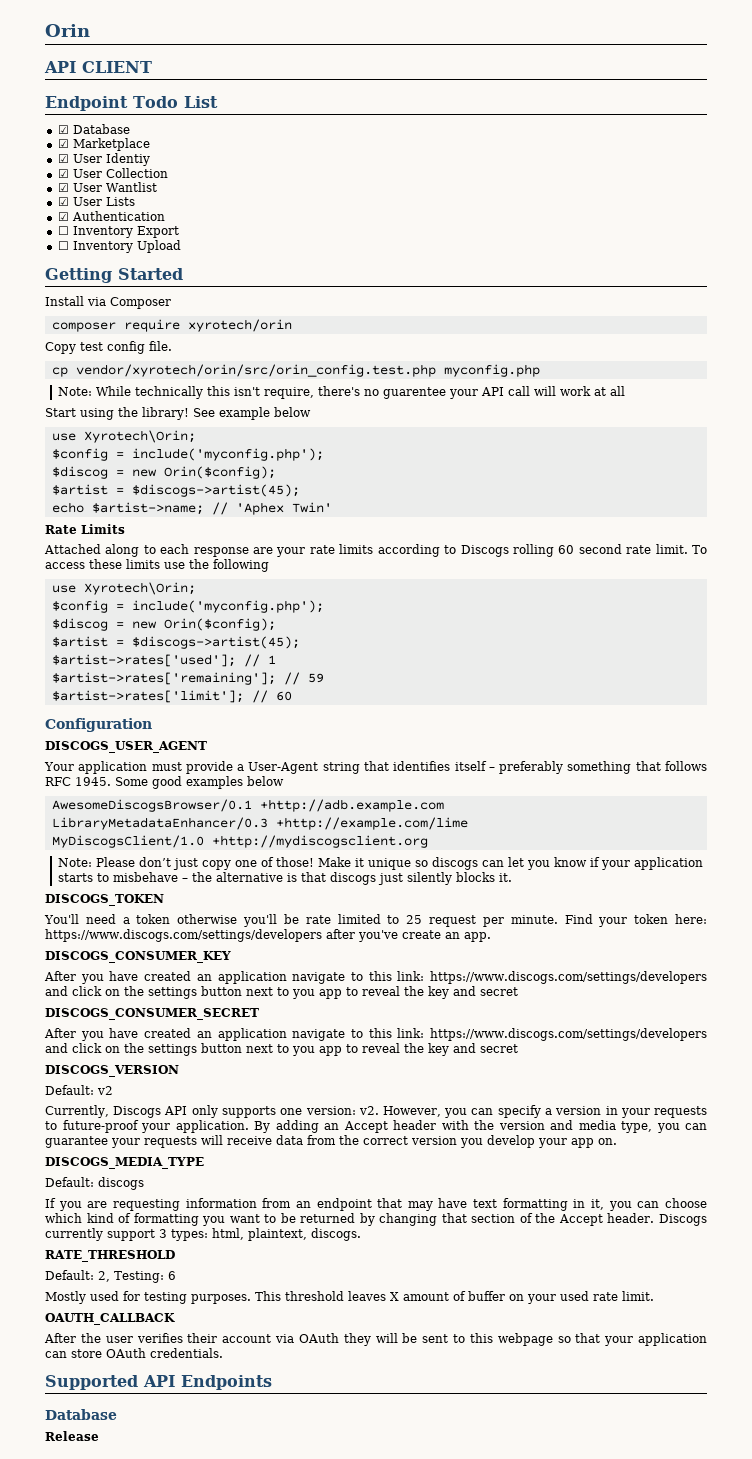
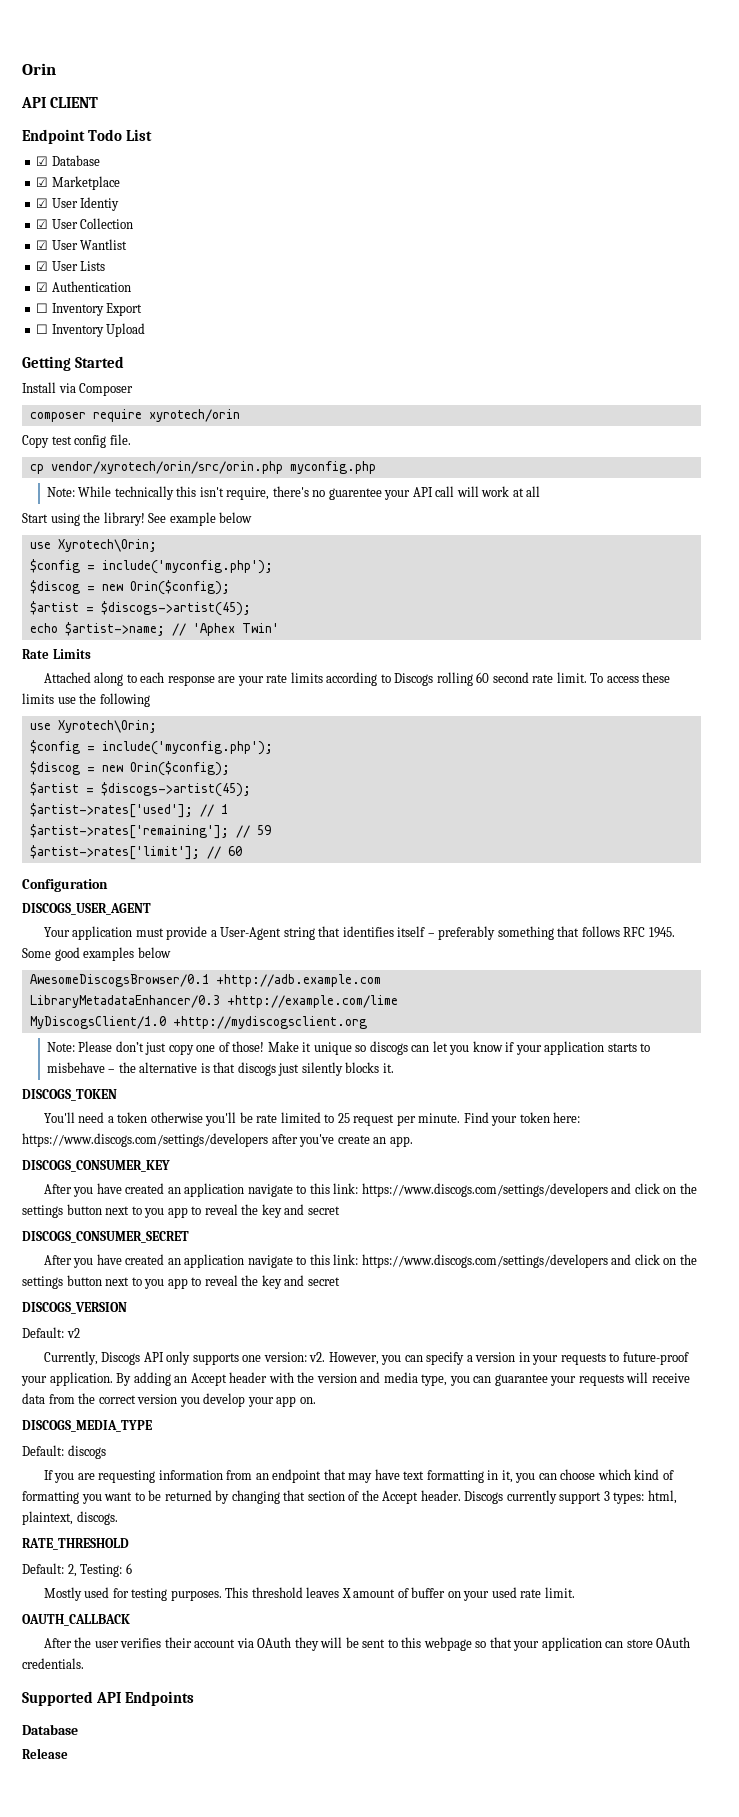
- cp vendor/xyrotech/orin/src/orin_config.test.php myconfig.php
+ cp vendor/xyrotech/orin/src/orin.php myconfig.php

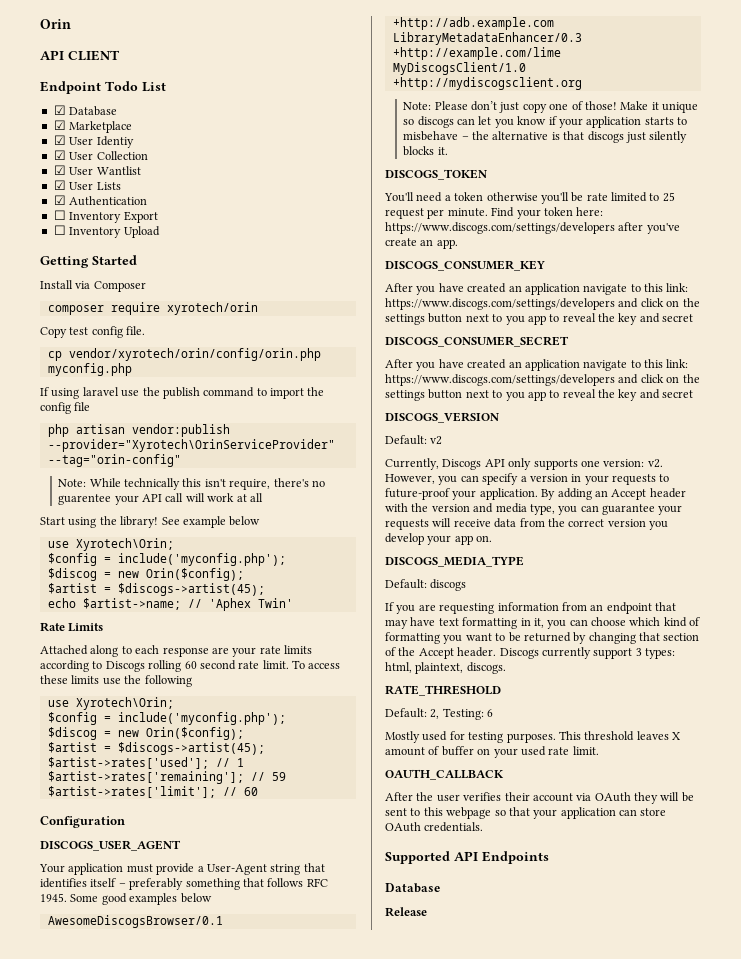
- cp vendor/xyrotech/orin/src/orin.php myconfig.php
+ cp vendor/xyrotech/orin/config/orin.php myconfig.php
+ If using laravel use the publish command to import the config file
+ php artisan vendor:publish --provider="Xyrotech\OrinServiceProvider" --tag="orin-config"

